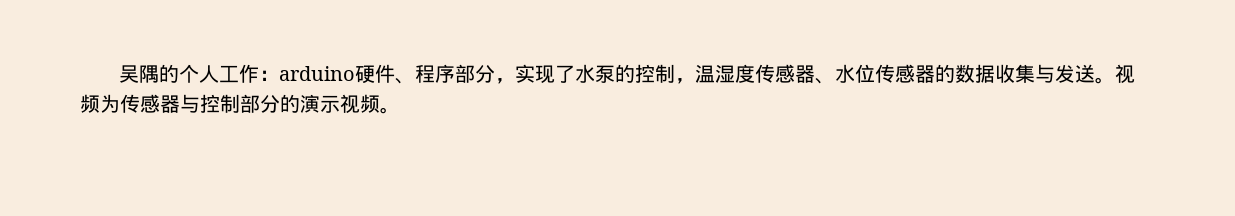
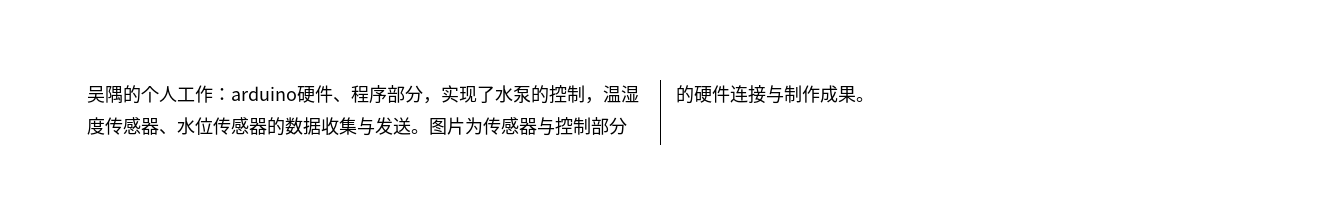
- 视频为传感器与控制部分的演示视频。
+ 图片为传感器与控制部分的硬件连接与制作成果。

